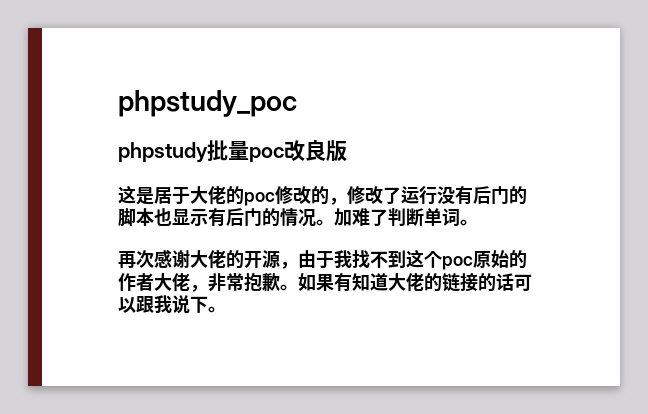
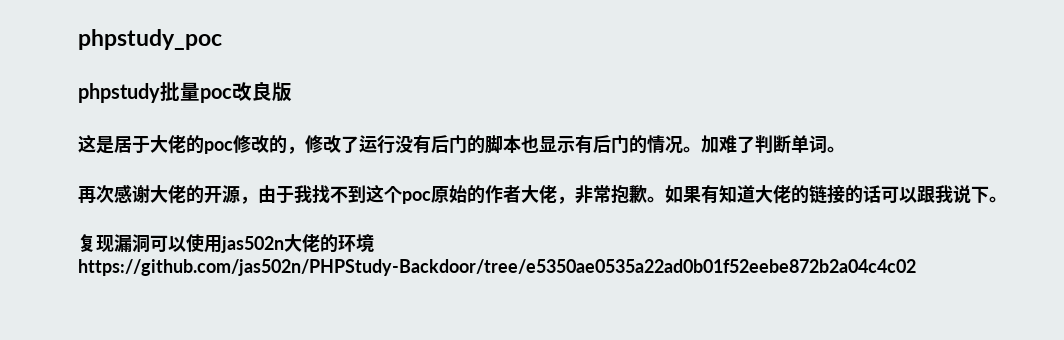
+ 复现漏洞可以使用jas502n大佬的环境https://github.com/jas502n/PHPStudy-Backdoor/tree/e5350ae0535a22ad0b01f52eebe872b2a04c4c02

